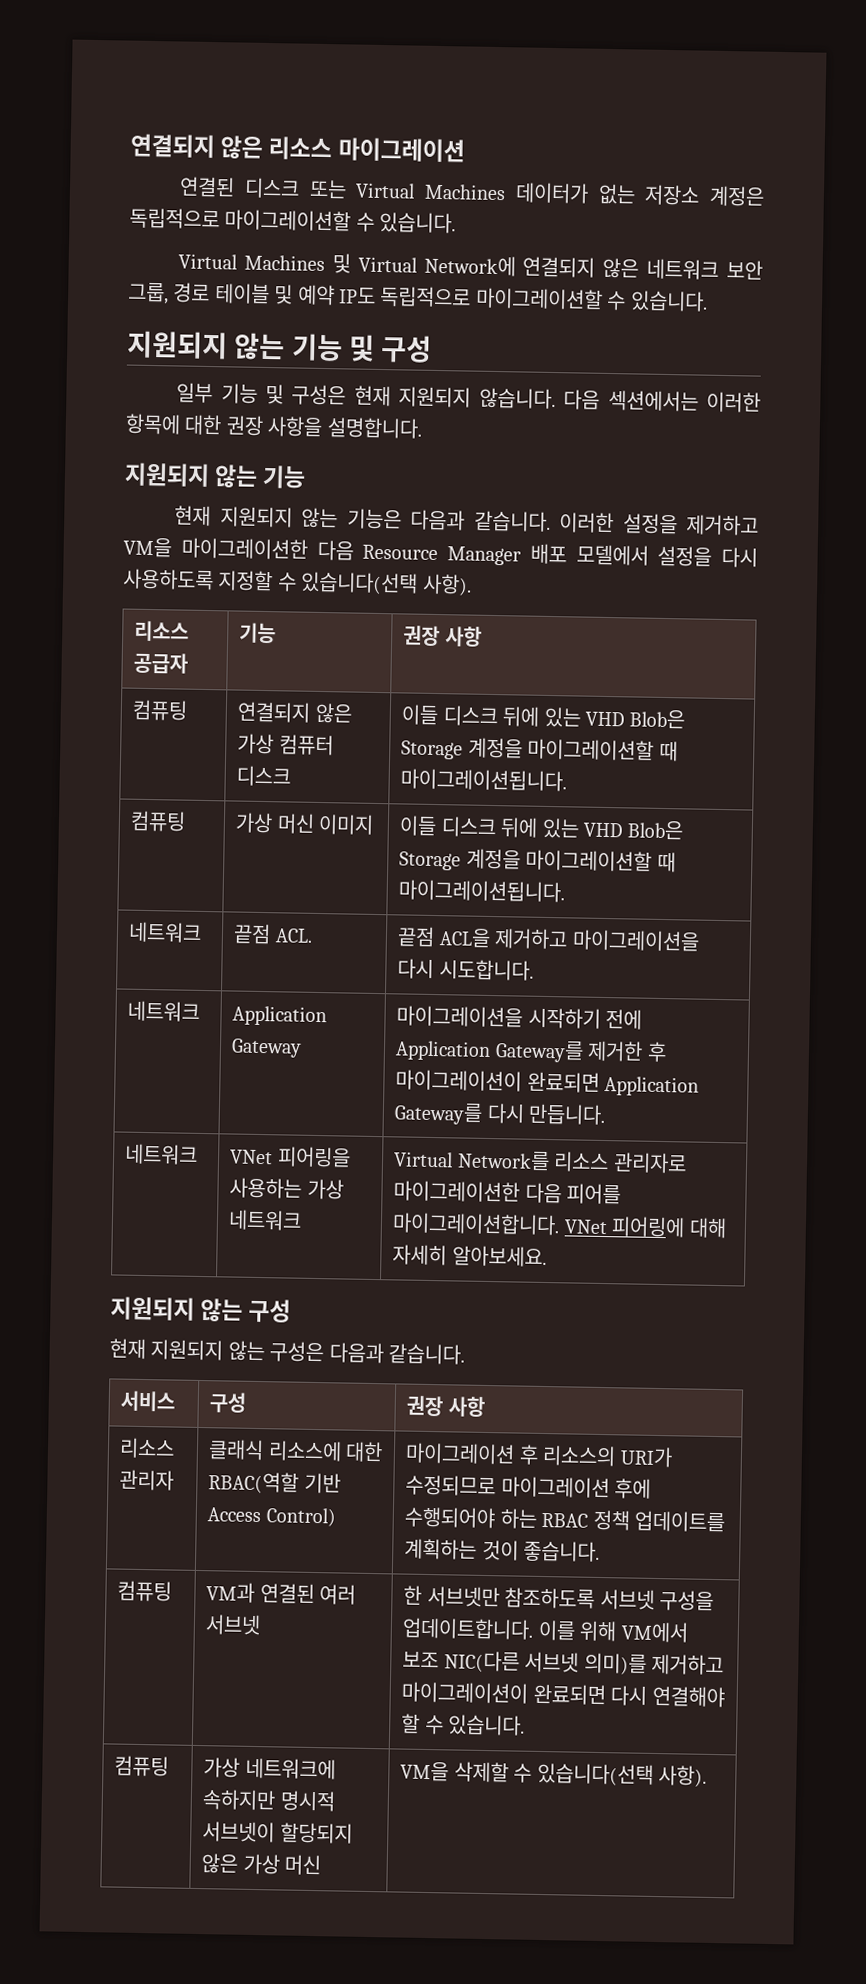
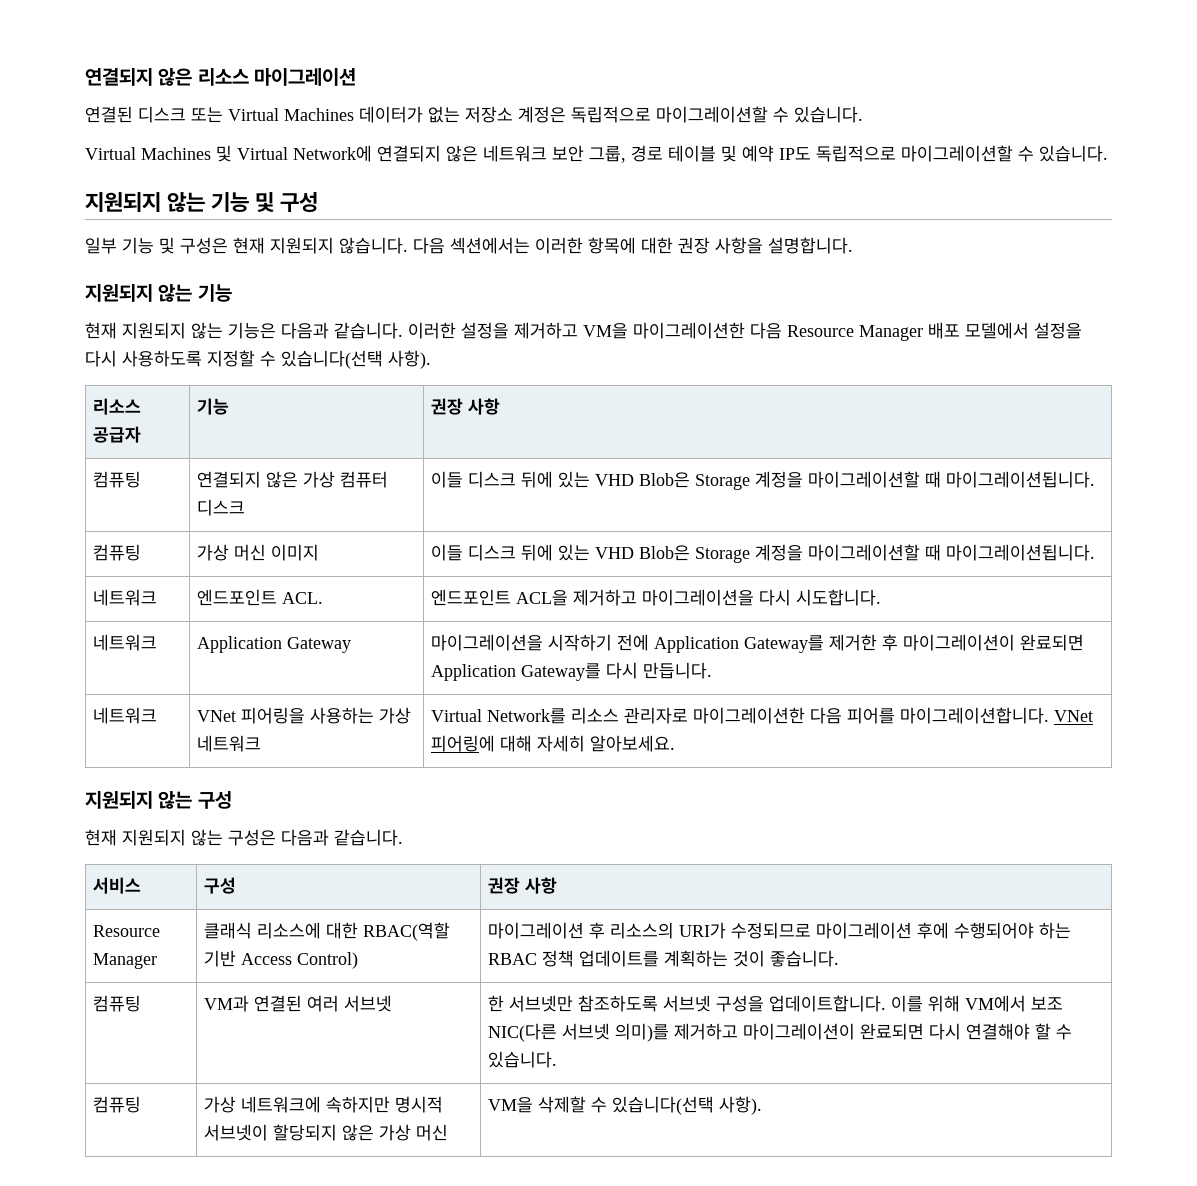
- 네트워크 | 끝점 ACL. | 끝점 ACL을 제거하고 마이그레이션을 다시 시도합니다.
+ 네트워크 | 엔드포인트 ACL. | 엔드포인트 ACL을 제거하고 마이그레이션을 다시 시도합니다.
- 리소스 관리자 | 클래식 리소스에 대한 RBAC(역할 기반 Access Control) | 마이그레이션 후 리소스의 URI가 수정되므로 마이그레이션 후에 수행되어야 하는 RBAC 정책 업데이트를 계획하는 것이 좋습니다.
+ Resource Manager | 클래식 리소스에 대한 RBAC(역할 기반 Access Control) | 마이그레이션 후 리소스의 URI가 수정되므로 마이그레이션 후에 수행되어야 하는 RBAC 정책 업데이트를 계획하는 것이 좋습니다.

